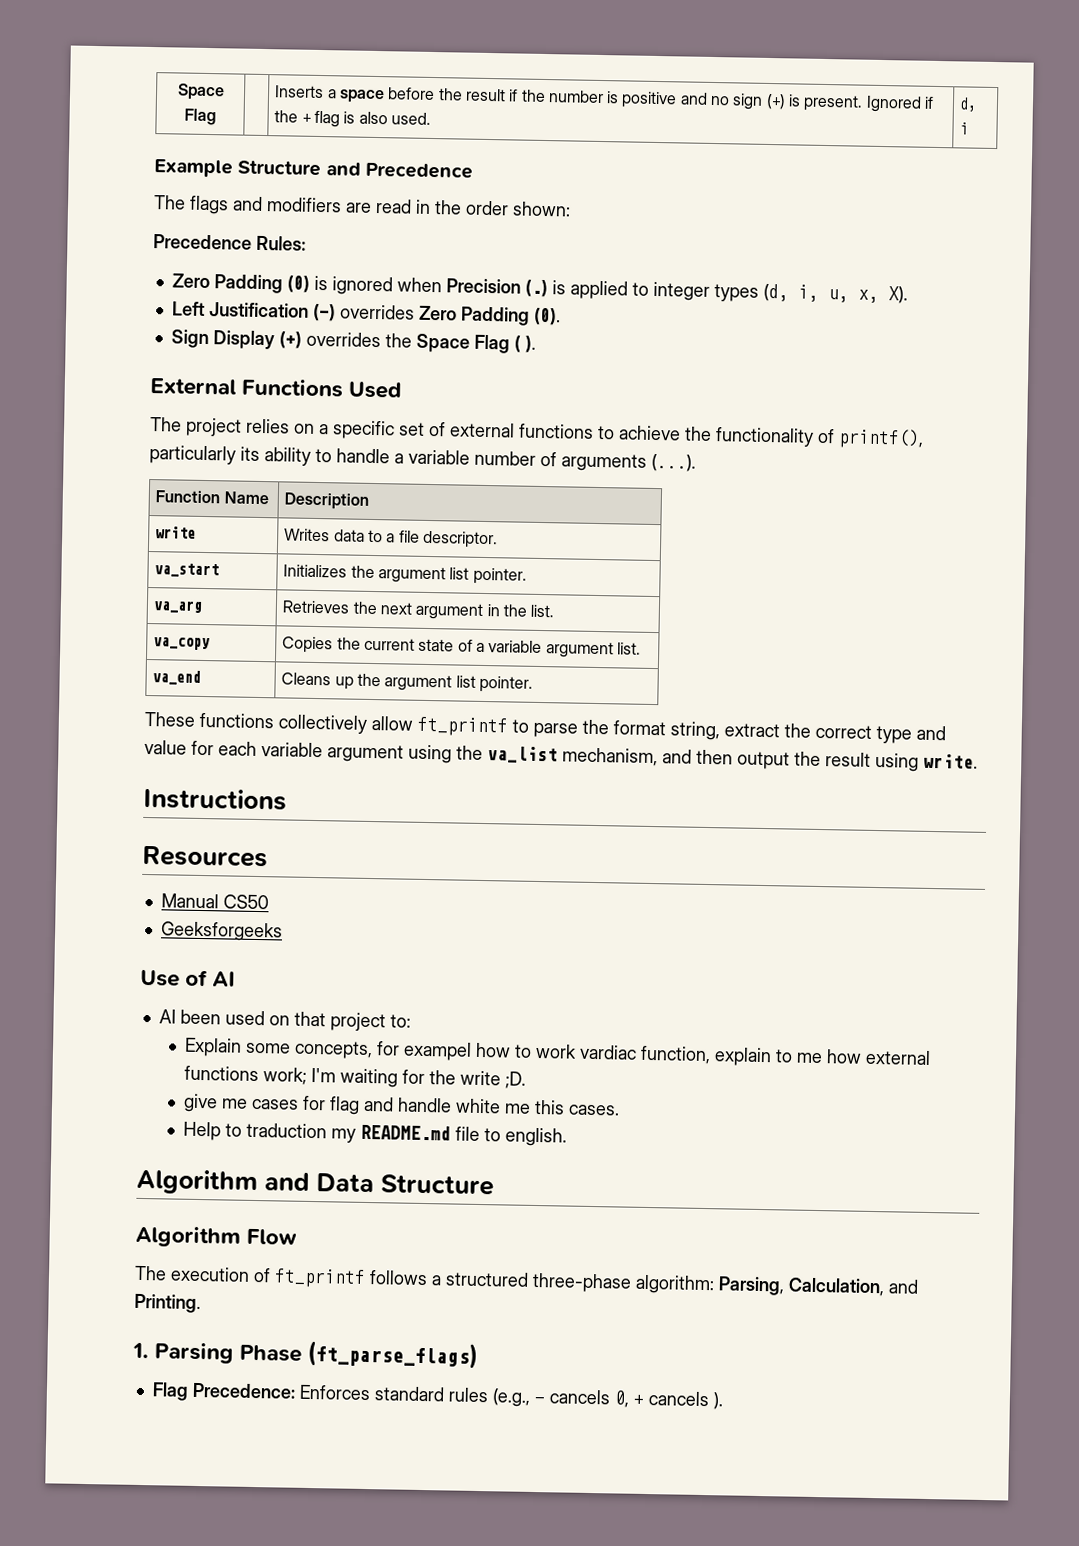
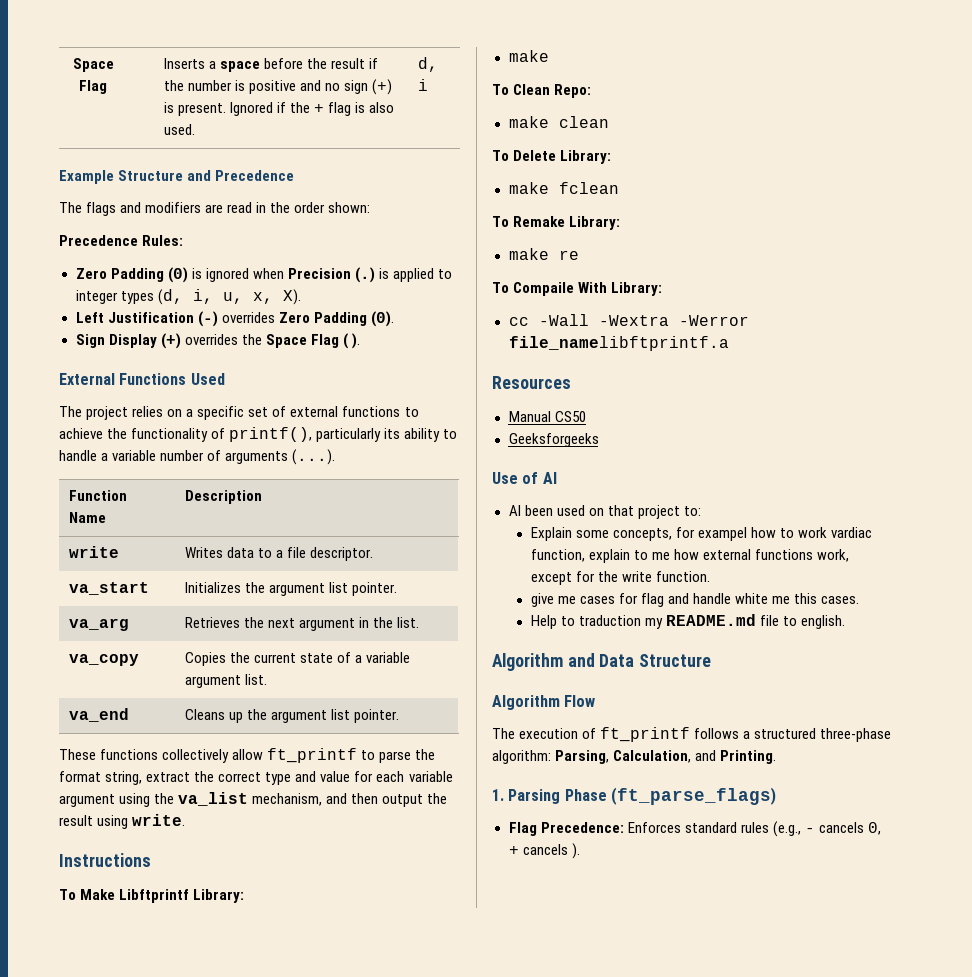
+ To Make Libftprintf Library:
+ make
+ To Clean Repo:
+ make clean
+ To Delete Library:
+ make fclean
+ To Remake Library:
+ make re
+ To Compaile With Library:
+ cc -Wall -Wextra -Werror file_namelibftprintf.a
- Explain some concepts, for exampel how to work vardiac function, explain to me how external functions work; I'm waiting for the write ;D.
+ Explain some concepts, for exampel how to work vardiac function, explain to me how external functions work, except for the write function.

